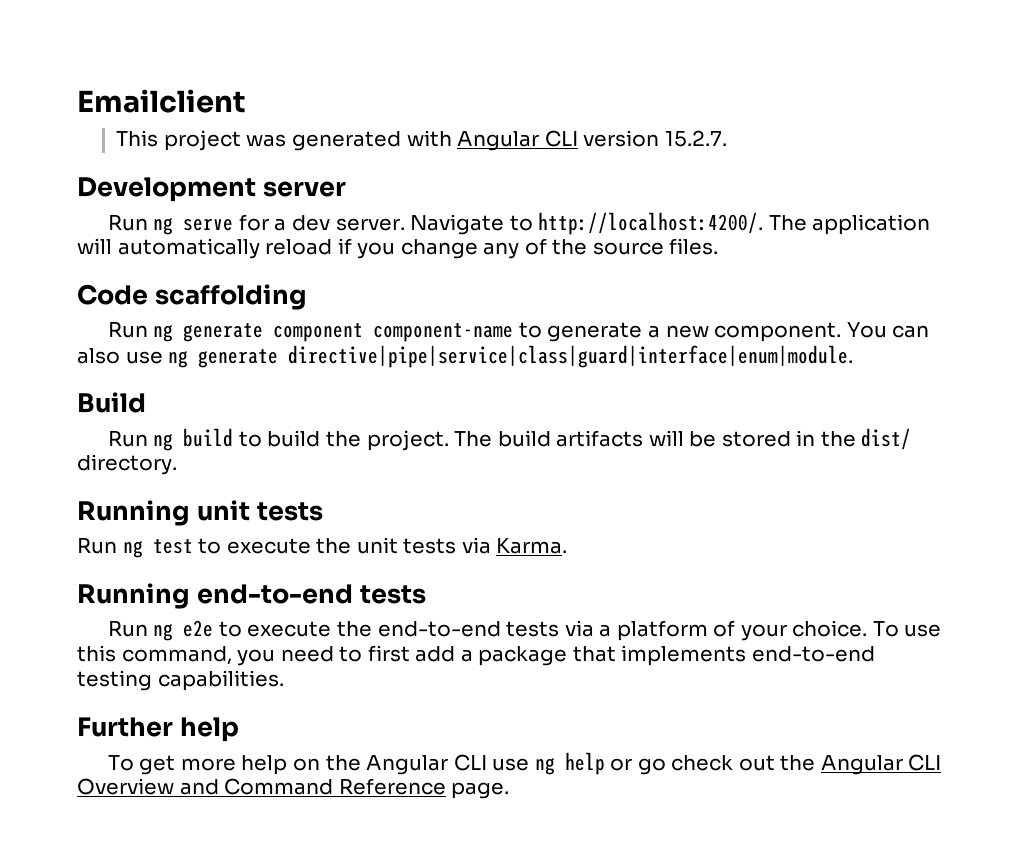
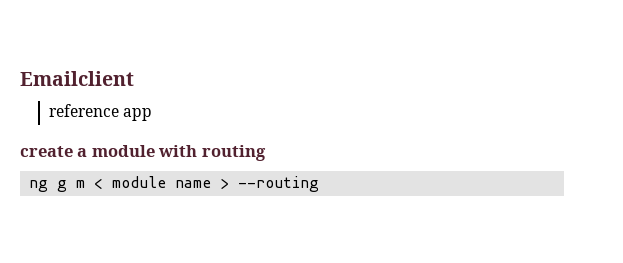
- This project was generated with Angular CLI version 15.2.7.
- Development server
- Run ng serve for a dev server. Navigate to http://localhost:4200/. The application will automatically reload if you change any of the source files.
- Code scaffolding
- Run ng generate component component-name to generate a new component. You can also use ng generate directive|pipe|service|class|guard|interface|enum|module.
- Build
- Run ng build to build the project. The build artifacts will be stored in the dist/ directory.
- Running unit tests
- Run ng test to execute the unit tests via Karma.
- Running end-to-end tests
- Run ng e2e to execute the end-to-end tests via a platform of your choice. To use this command, you need to first add a package that implements end-to-end testing capabilities.
- Further help
- To get more help on the Angular CLI use ng help or go check out the Angular CLI Overview and Command Reference page.
+ reference app
+ create a module with routing
+ ng g m < module name > --routing

